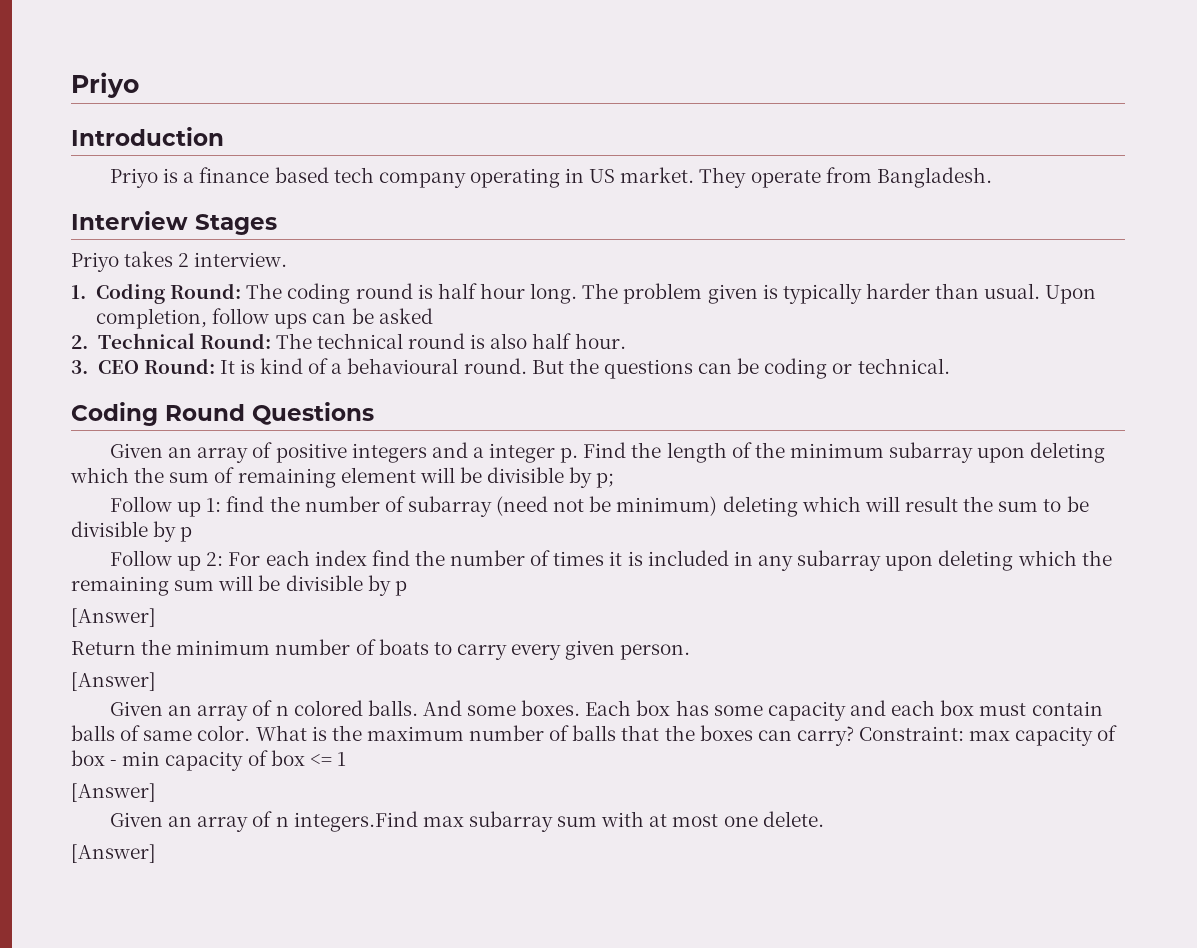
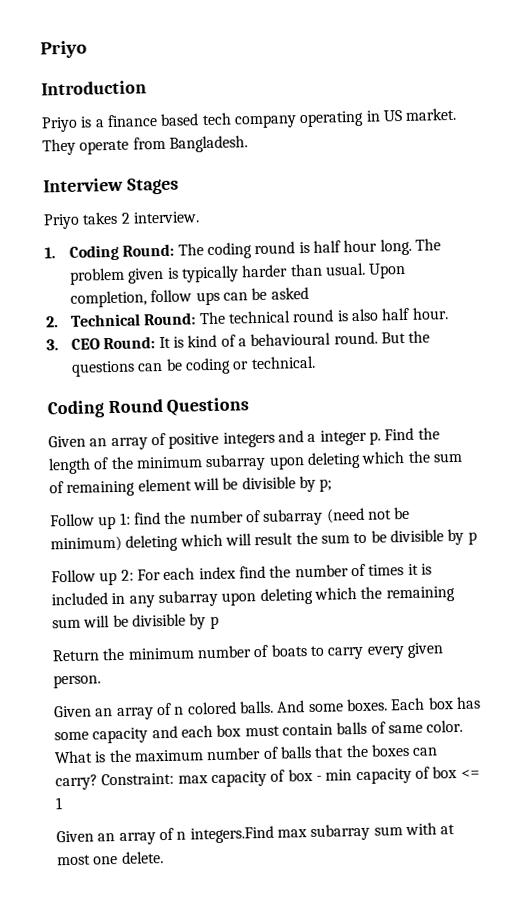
  Follow up 2: For each index find the number of times it is included in any subarray upon deleting which the remaining sum will be divisible by p
- [Answer]
  Return the minimum number of boats to carry every given person.
- [Answer]
  Constraint: max capacity of box - min capacity of box <= 1
- [Answer]
  Given an array of n integers.Find max subarray sum with at most one delete.
- [Answer]

